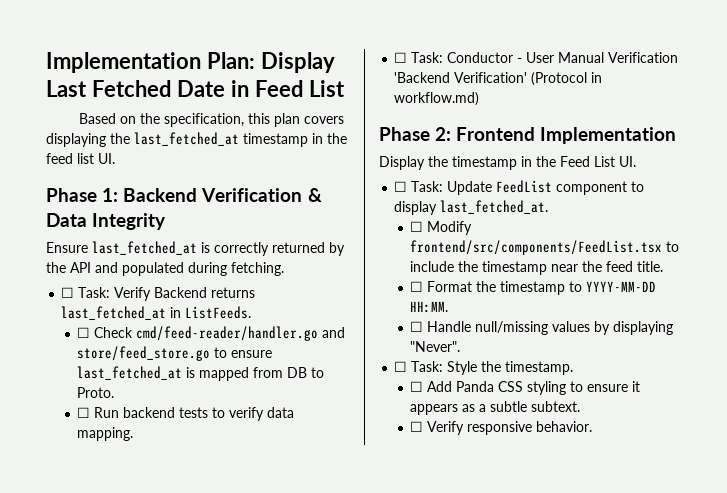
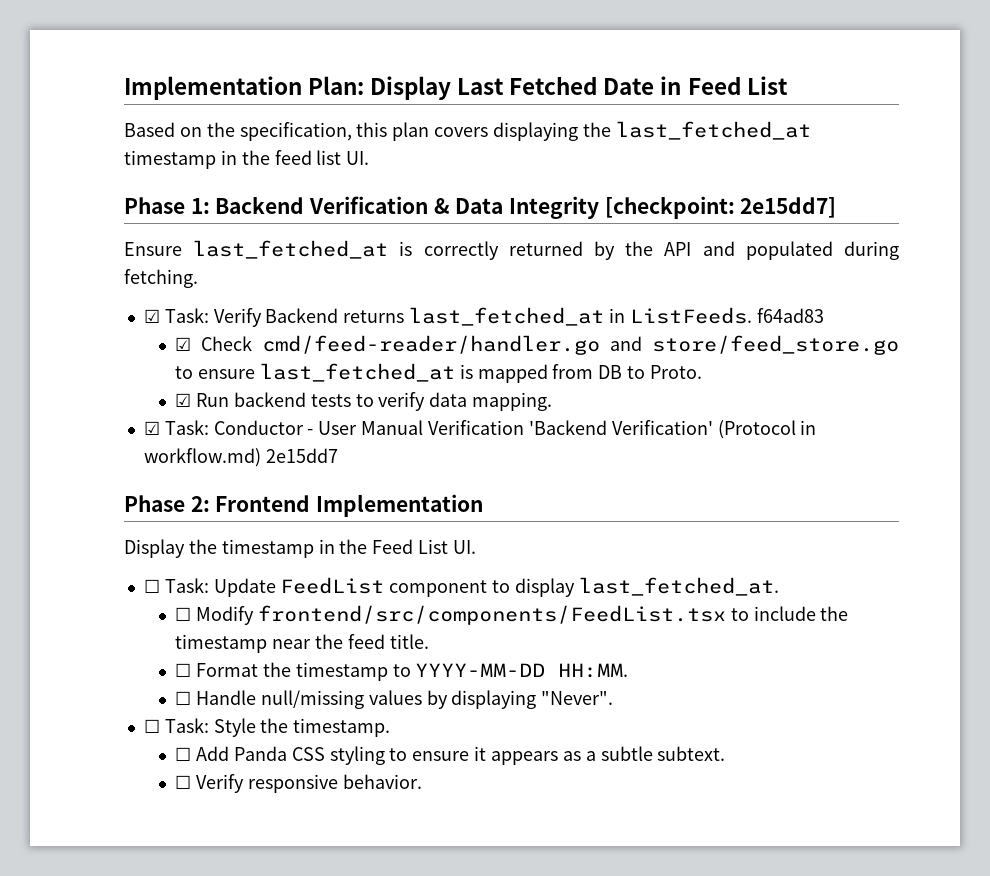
- Phase 1: Backend Verification & Data Integrity
+ Phase 1: Backend Verification & Data Integrity [checkpoint: 2e15dd7]
- ☐ Task: Verify Backend returns last_fetched_at in ListFeeds.
- ☐ Check cmd/feed-reader/handler.go and store/feed_store.go to ensure last_fetched_at is mapped from DB to Proto.
+ ☑ Task: Verify Backend returns last_fetched_at in ListFeeds. f64ad83
+ ☑ Check cmd/feed-reader/handler.go and store/feed_store.go to ensure last_fetched_at is mapped from DB to Proto.
- ☐ Run backend tests to verify data mapping.
+ ☑ Run backend tests to verify data mapping.
- ☐ Task: Conductor - User Manual Verification 'Backend Verification' (Protocol in workflow.md)
+ ☑ Task: Conductor - User Manual Verification 'Backend Verification' (Protocol in workflow.md) 2e15dd7

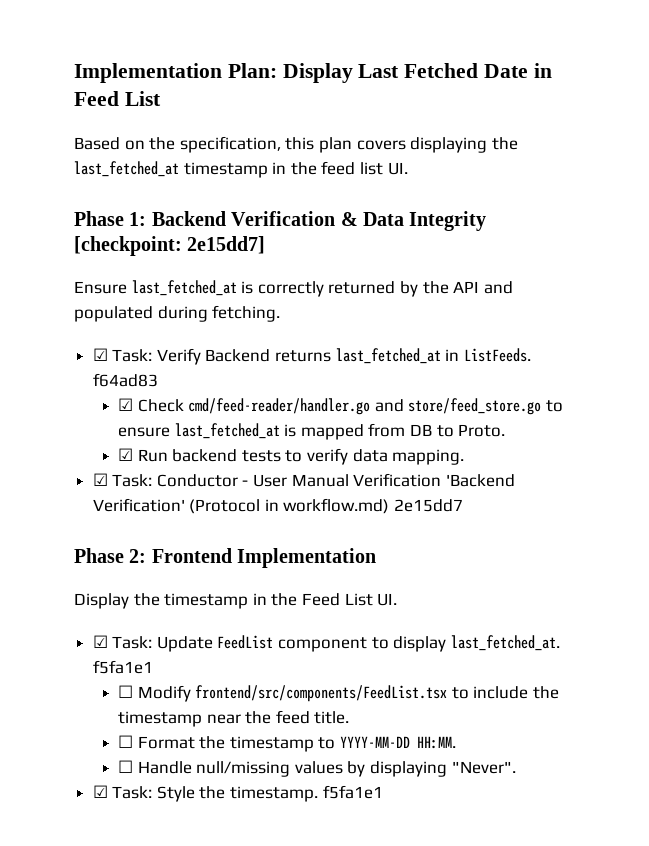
- ☐ Task: Update FeedList component to display last_fetched_at.
+ ☑ Task: Update FeedList component to display last_fetched_at. f5fa1e1
- ☐ Task: Style the timestamp.
- ☐ Add Panda CSS styling to ensure it appears as a subtle subtext.
- ☐ Verify responsive behavior.
+ ☑ Task: Style the timestamp. f5fa1e1

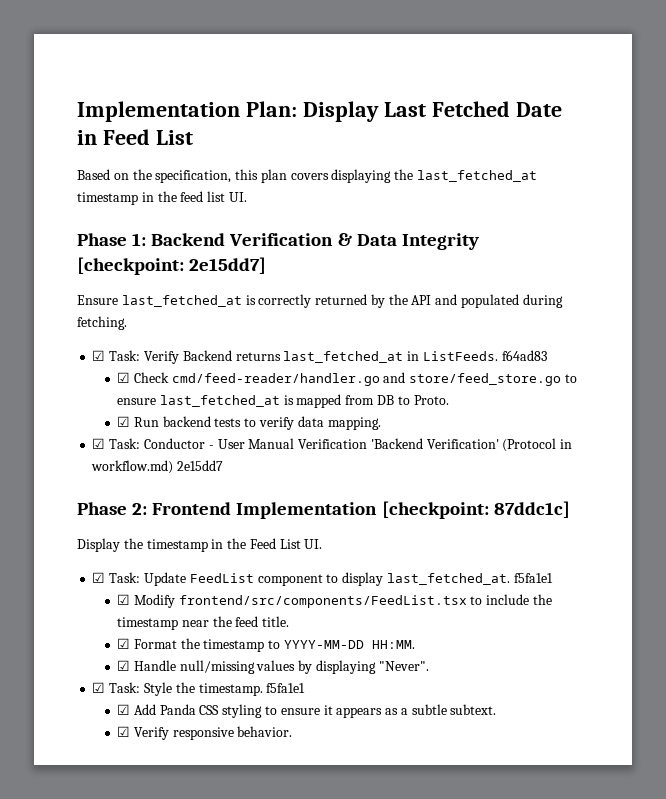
- Phase 2: Frontend Implementation
+ Phase 2: Frontend Implementation [checkpoint: 87ddc1c]
- ☐ Modify frontend/src/components/FeedList.tsx to include the timestamp near the feed title.
+ ☑ Modify frontend/src/components/FeedList.tsx to include the timestamp near the feed title.
- ☐ Format the timestamp to YYYY-MM-DD HH:MM.
+ ☑ Format the timestamp to YYYY-MM-DD HH:MM.
- ☐ Handle null/missing values by displaying "Never".
+ ☑ Handle null/missing values by displaying "Never".
+ ☑ Add Panda CSS styling to ensure it appears as a subtle subtext.
+ ☑ Verify responsive behavior.

